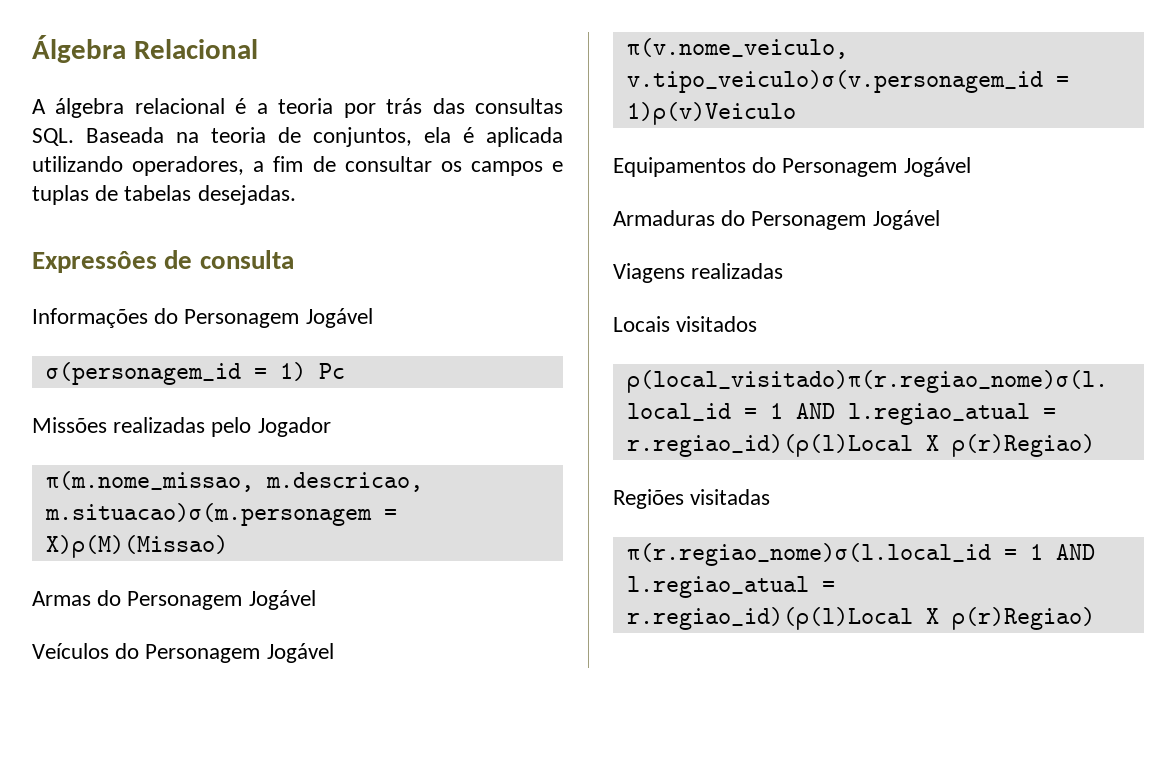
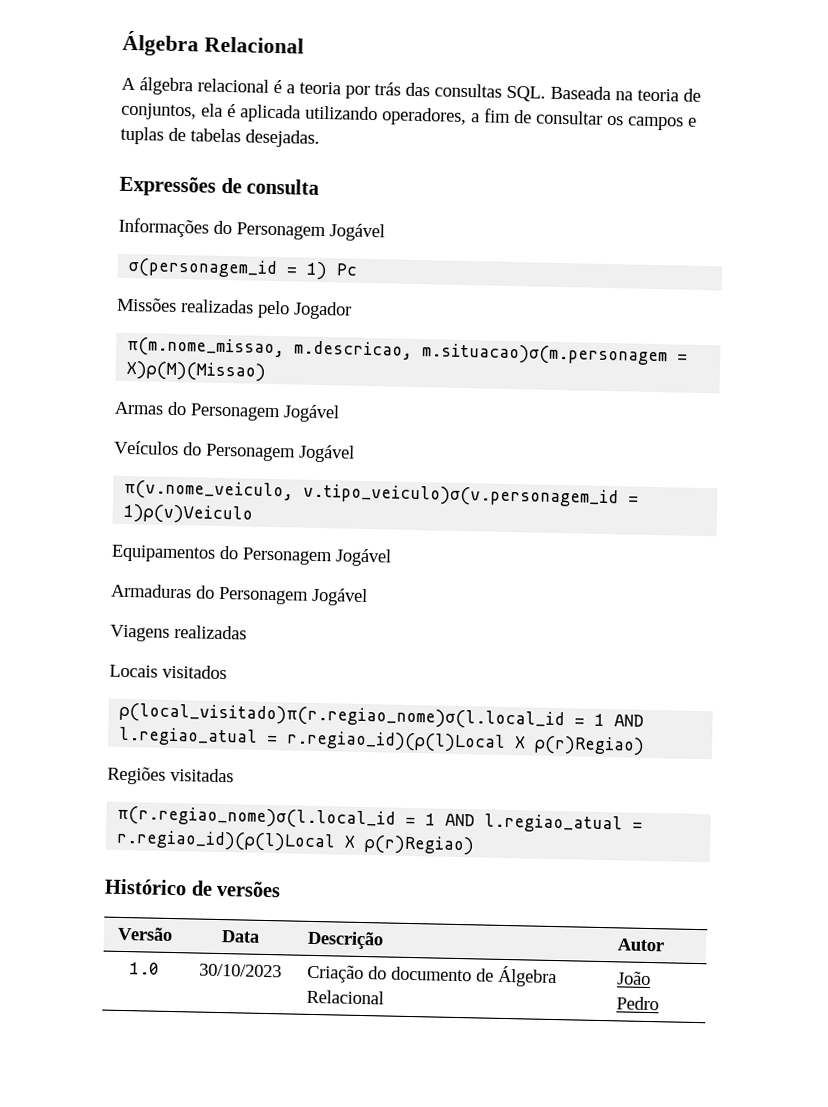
- Expressôes de consulta
+ Expressões de consulta
+ Histórico de versões
+ Versão | Data | Descrição | Autor
+ 1.0 | 30/10/2023 | Criação do documento de Álgebra Relacional | João Pedro

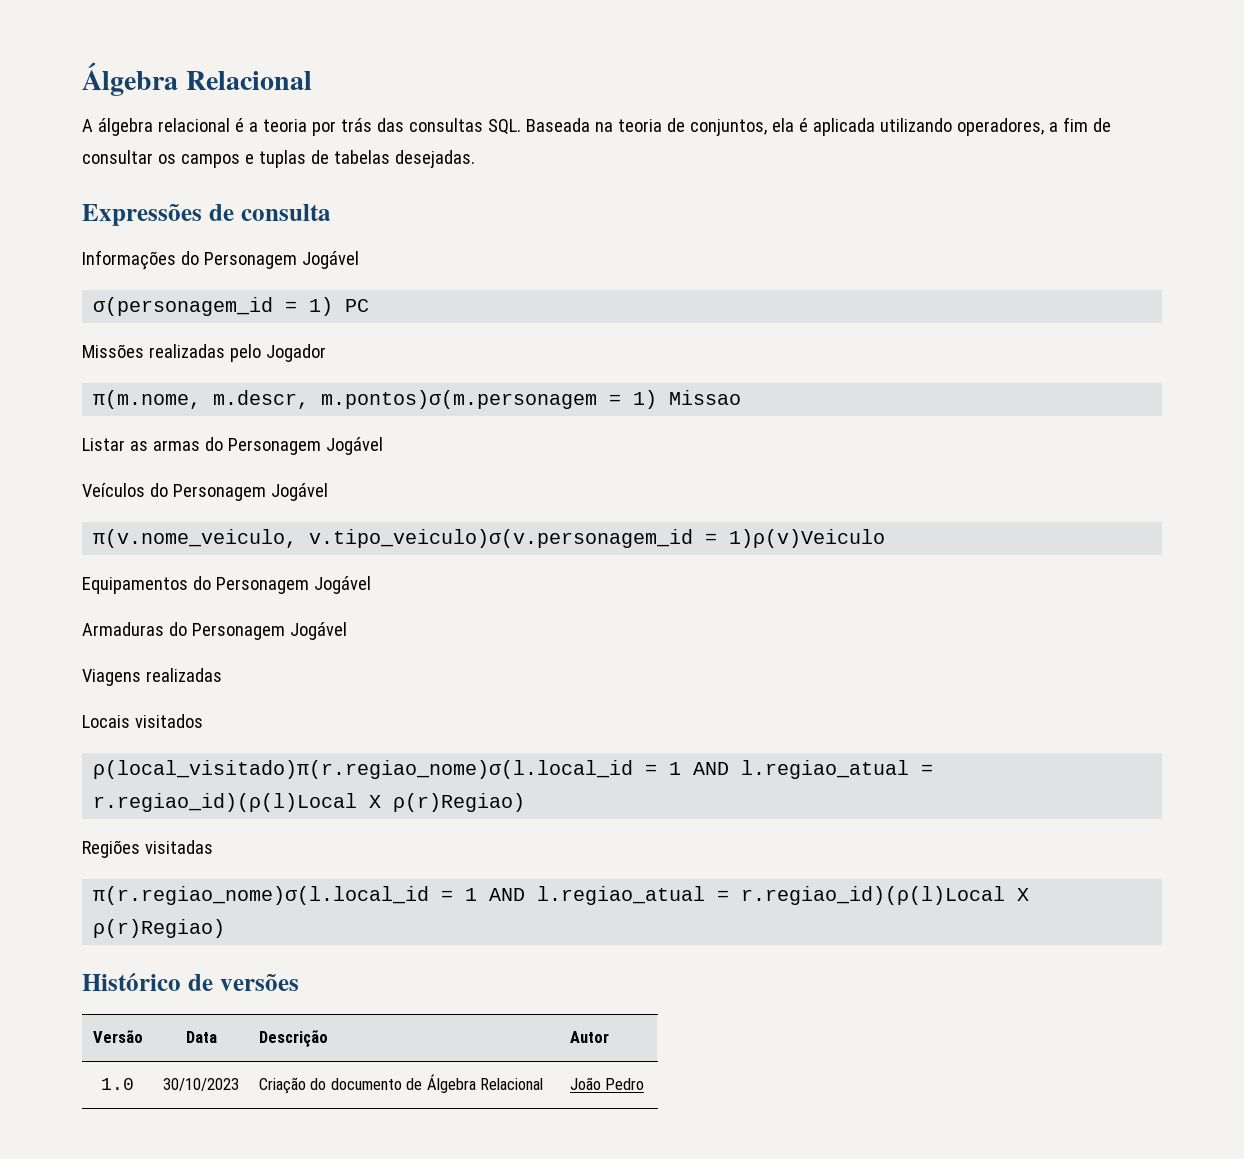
- σ(personagem_id = 1) Pc
+ σ(personagem_id = 1) PC
- π(m.nome_missao, m.descricao, m.situacao)σ(m.personagem = X)ρ(M)(Missao)
- Armas do Personagem Jogável
+ π(m.nome, m.descr, m.pontos)σ(m.personagem = 1) Missao
+ Listar as armas do Personagem Jogável

